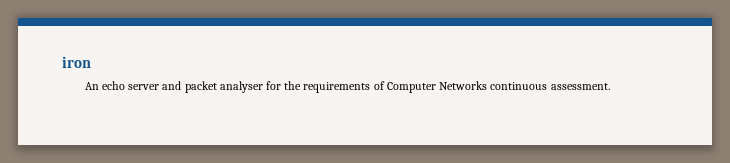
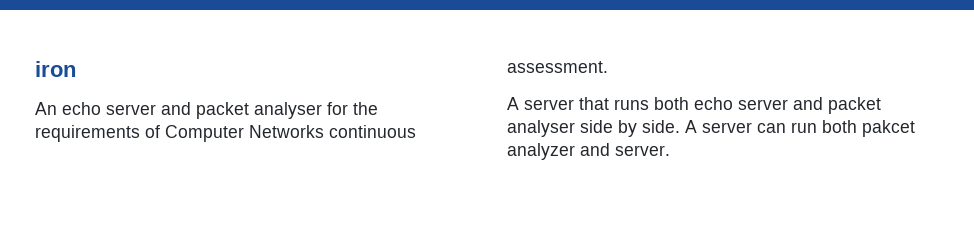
+ A server that runs both echo server and packet analyser side by side. A server can run both pakcet analyzer and server.

